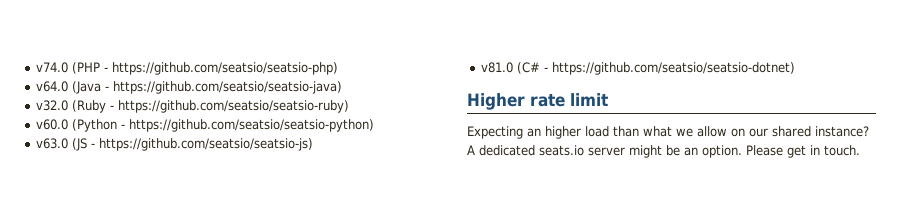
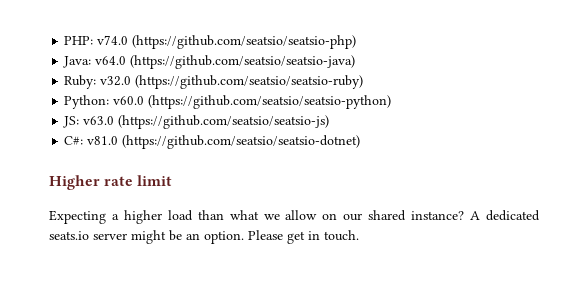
- v74.0 (PHP - https://github.com/seatsio/seatsio-php)
- v64.0 (Java - https://github.com/seatsio/seatsio-java)
- v32.0 (Ruby - https://github.com/seatsio/seatsio-ruby)
- v60.0 (Python - https://github.com/seatsio/seatsio-python)
- v63.0 (JS - https://github.com/seatsio/seatsio-js)
- v81.0 (C# - https://github.com/seatsio/seatsio-dotnet)
+ PHP: v74.0 (https://github.com/seatsio/seatsio-php)
+ Java: v64.0 (https://github.com/seatsio/seatsio-java)
+ Ruby: v32.0 (https://github.com/seatsio/seatsio-ruby)
+ Python: v60.0 (https://github.com/seatsio/seatsio-python)
+ JS: v63.0 (https://github.com/seatsio/seatsio-js)
+ C#: v81.0 (https://github.com/seatsio/seatsio-dotnet)
- Expecting an higher load than what we allow on our shared instance?
+ Expecting a higher load than what we allow on our shared instance?

